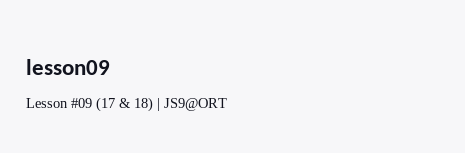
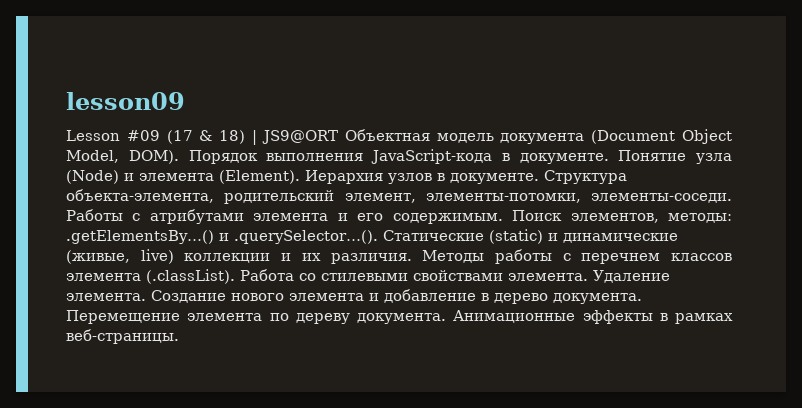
- Lesson #09 (17 & 18) | JS9@ORT
+ Lesson #09 (17 & 18) | JS9@ORT Объектная модель документа (Document Object Model, DOM). Порядок выполнения JavaScript-кода в документе. Понятие узла (Node) и элемента (Element). Иерархия узлов в документе. Структура объекта-элемента, родительский элемент, элементы-потомки, элементы-соседи. Работы с атрибутами элемента и его содержимым. Поиск элементов, методы: .getElementsBy…() и .querySelector…(). Статические (static) и динамические (живые, live) коллекции и их различия. Методы работы с перечнем классов элемента (.classList). Работа со стилевыми свойствами элемента. Удаление элемента. Создание нового элемента и добавление в дерево документа. Перемещение элемента по дереву документа. Анимационные эффекты в рамках веб-страницы.

